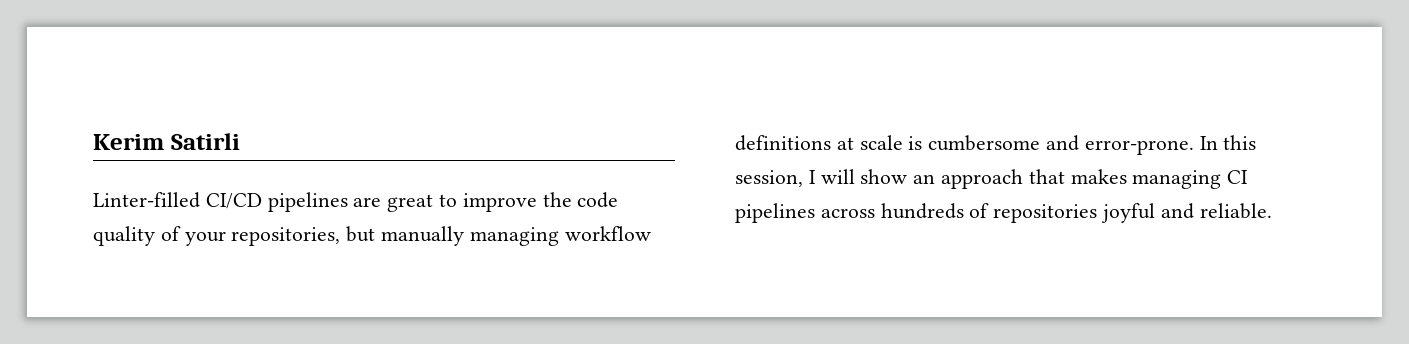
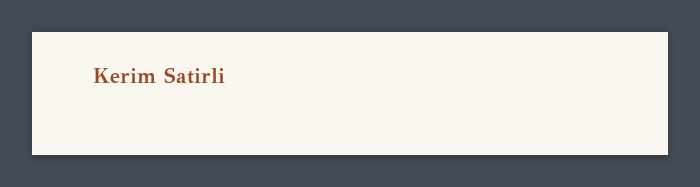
- Linter-filled CI/CD pipelines are great to improve the code quality of your repositories, but manually managing workflow definitions at scale is cumbersome and error-prone. In this session, I will show an approach that makes managing CI pipelines across hundreds of repositories joyful and reliable.

